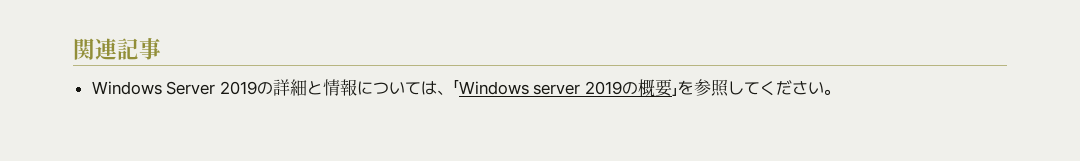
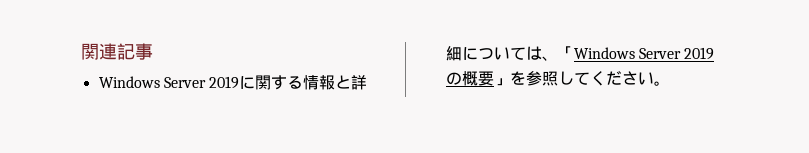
- Windows Server 2019の詳細と情報については、「Windows server 2019の概要」を参照してください。
+ Windows Server 2019に関する情報と詳細については、「Windows Server 2019の概要」を参照してください。

